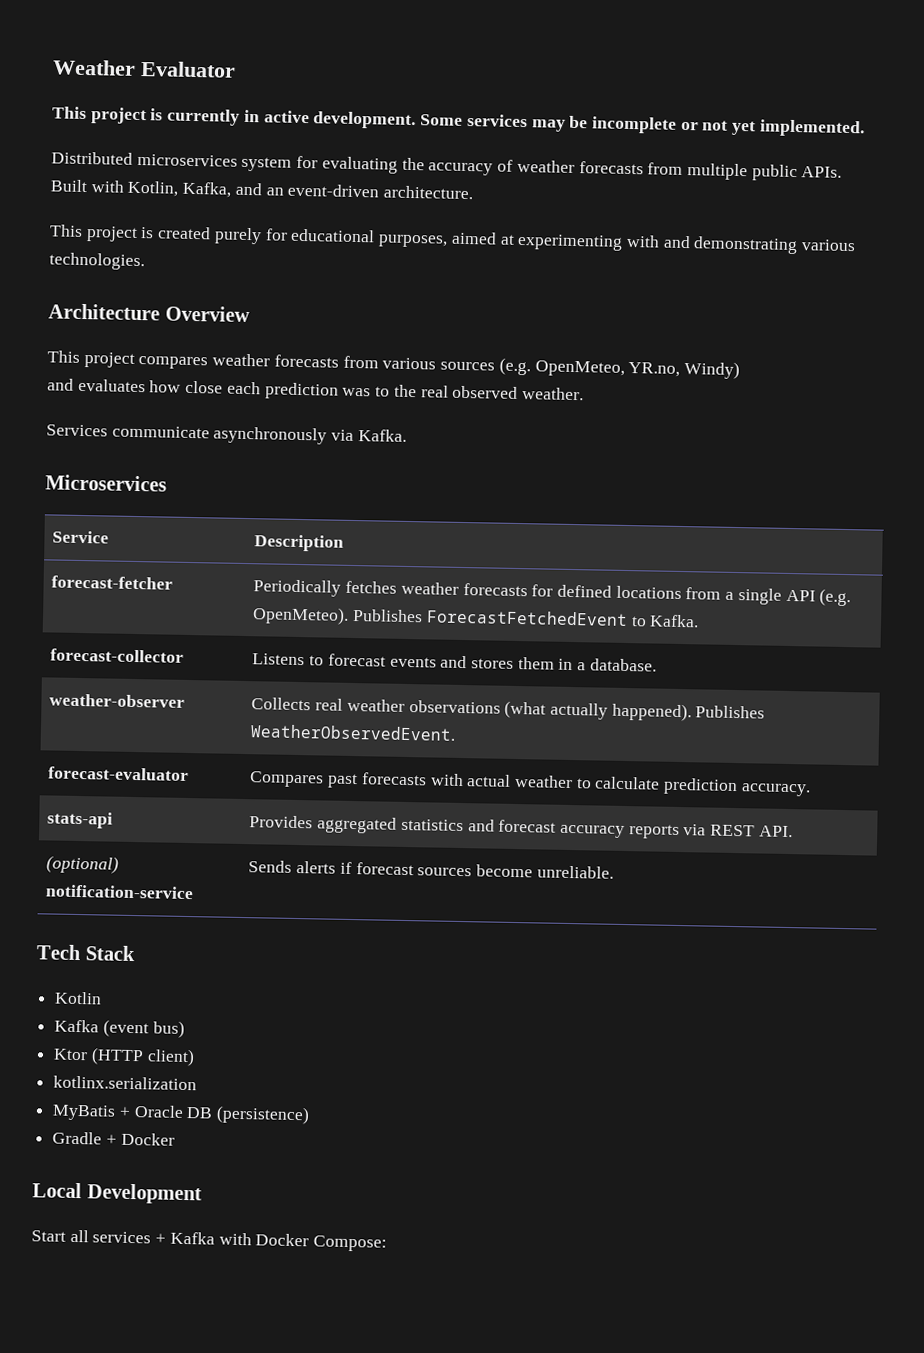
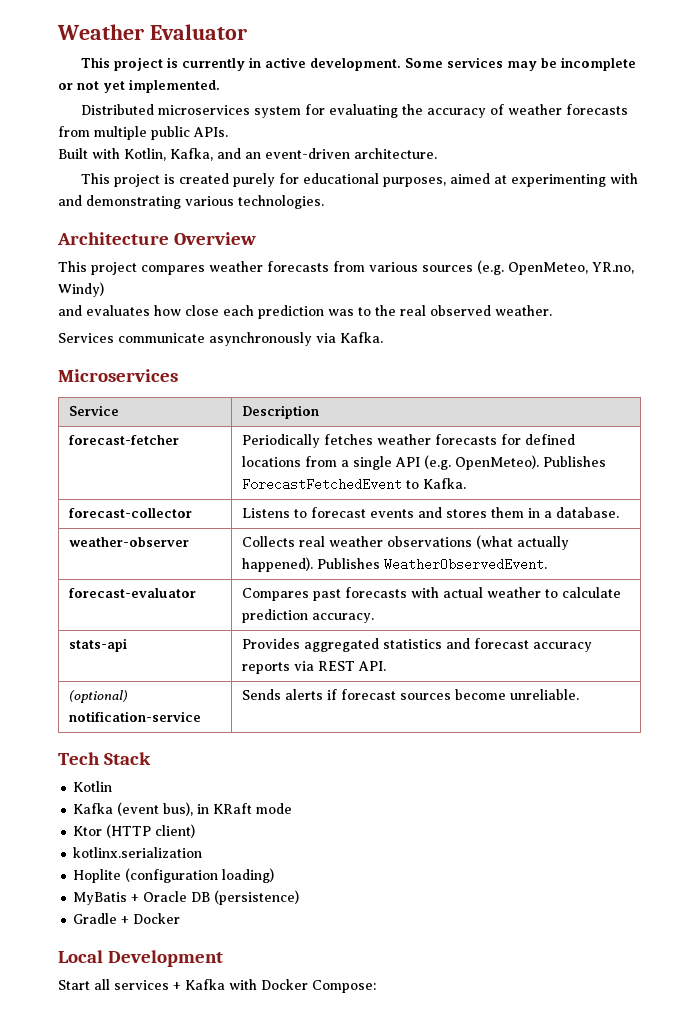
- Kafka (event bus)
+ Kafka (event bus), in KRaft mode
+ Hoplite (configuration loading)

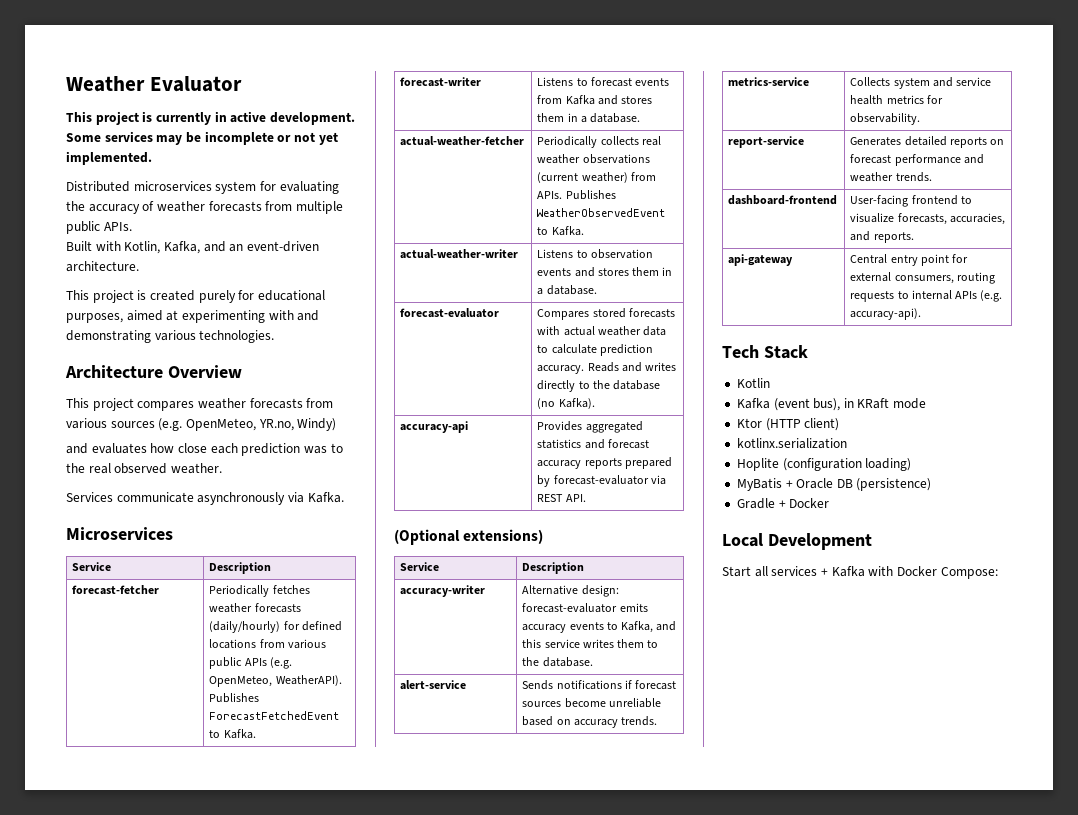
- forecast-fetcher | Periodically fetches weather forecasts for defined locations from a single API (e.g. OpenMeteo). Publishes ForecastFetchedEvent to Kafka.
+ forecast-fetcher | Periodically fetches weather forecasts (daily/hourly) for defined locations from various public APIs (e.g. OpenMeteo, WeatherAPI). Publishes ForecastFetchedEvent to Kafka.
- forecast-collector | Listens to forecast events and stores them in a database.
- weather-observer | Collects real weather observations (what actually happened). Publishes WeatherObservedEvent.
+ forecast-writer | Listens to forecast events from Kafka and stores them in a database.
+ actual-weather-fetcher | Periodically collects real weather observations (current weather) from APIs. Publishes WeatherObservedEvent to Kafka.
+ actual-weather-writer | Listens to observation events and stores them in a database.
- forecast-evaluator | Compares past forecasts with actual weather to calculate prediction accuracy.
- stats-api | Provides aggregated statistics and forecast accuracy reports via REST API.
+ forecast-evaluator | Compares stored forecasts with actual weather data to calculate prediction accuracy. Reads and writes directly to the database (no Kafka).
+ accuracy-api | Provides aggregated statistics and forecast accuracy reports prepared by forecast-evaluator via REST API.
- (optional) notification-service | Sends alerts if forecast sources become unreliable.
+ (Optional extensions)
+ Service | Description
+ accuracy-writer | Alternative design: forecast-evaluator emits accuracy events to Kafka, and this service writes them to the database.
+ alert-service | Sends notifications if forecast sources become unreliable based on accuracy trends.
+ metrics-service | Collects system and service health metrics for observability.
+ report-service | Generates detailed reports on forecast performance and weather trends.
+ dashboard-frontend | User-facing frontend to visualize forecasts, accuracies, and reports.
+ api-gateway | Central entry point for external consumers, routing requests to internal APIs (e.g. accuracy-api).

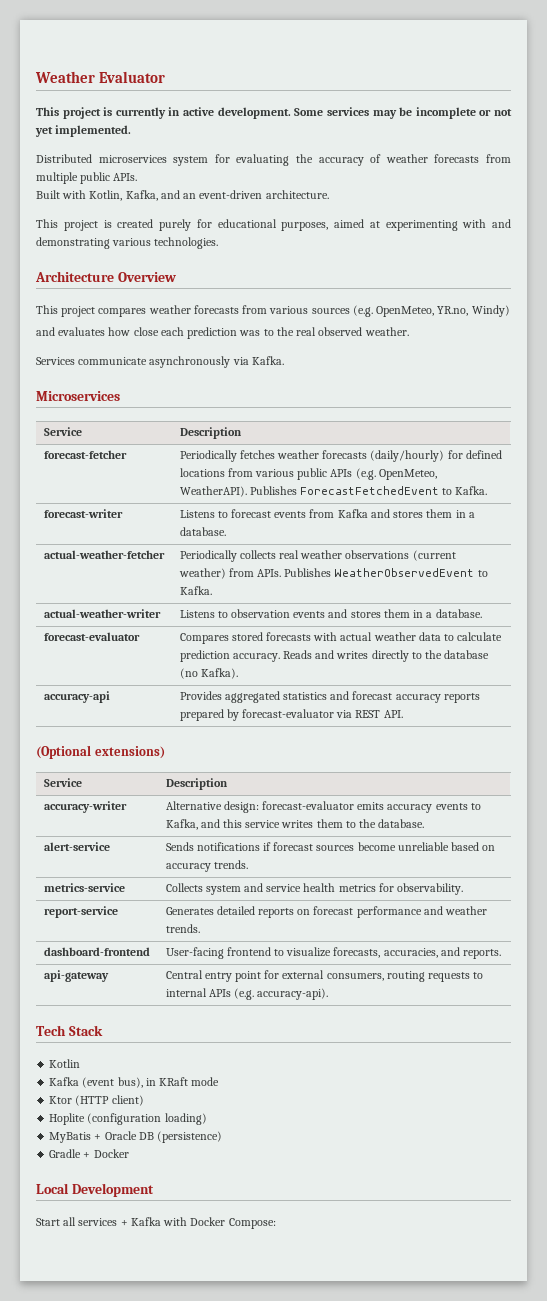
- kotlinx.serialization

